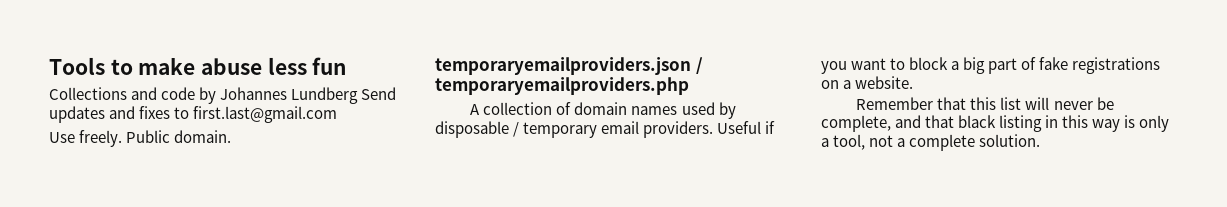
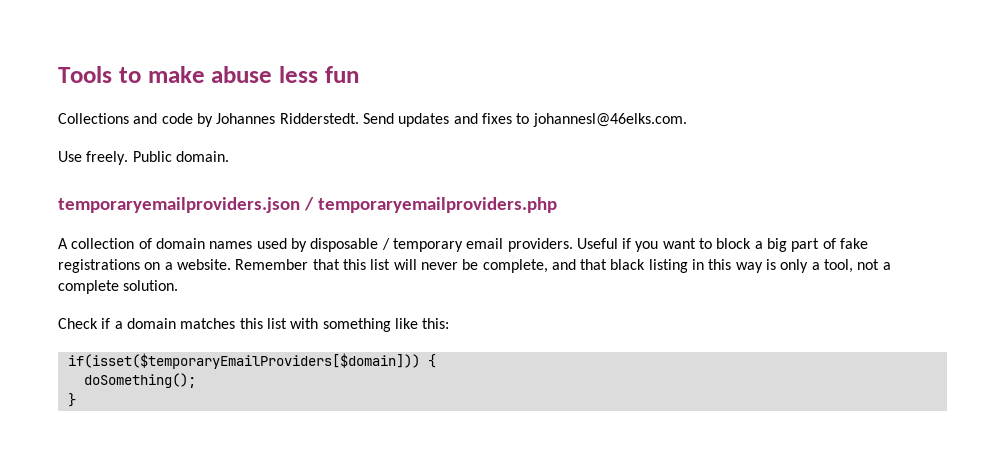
- Collections and code by Johannes Lundberg Send updates and fixes to first.last@gmail.com
+ Collections and code by Johannes Ridderstedt. Send updates and fixes to johannesl@46elks.com.
- Useful if you want to block a big part of fake registrations on a website.
- Remember that this list will never be complete, and that black listing in this way is only a tool, not a complete solution.
+ Useful if you want to block a big part of fake registrations on a website. Remember that this list will never be complete, and that black listing in this way is only a tool, not a complete solution.
+ Check if a domain matches this list with something like this:
+ if(isset($temporaryEmailProviders[$domain])) {
+ doSomething();
+ }

